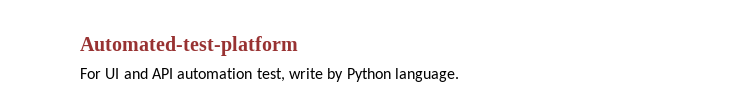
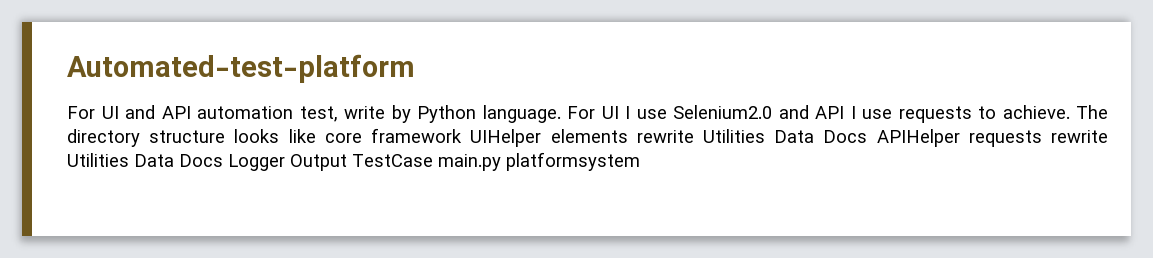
+ For UI I use Selenium2.0 and API I use requests to achieve. The directory structure looks like core framework UIHelper elements rewrite Utilities Data Docs APIHelper requests rewrite Utilities Data Docs Logger Output TestCase main.py platformsystem

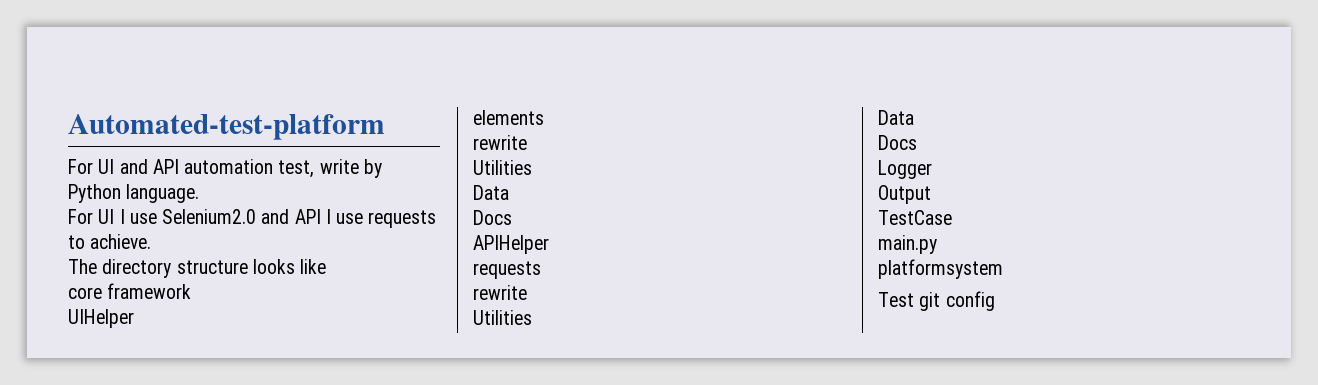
- For UI and API automation test, write by Python language. For UI I use Selenium2.0 and API I use requests to achieve. The directory structure looks like core framework UIHelper elements rewrite Utilities Data Docs APIHelper requests rewrite Utilities Data Docs Logger Output TestCase main.py platformsystem
+ For UI and API automation test, write by Python language.
+ For UI I use Selenium2.0 and API I use requests to achieve.
+ The directory structure looks like
+ core framework
+ UIHelper
+ elements
+ rewrite
+ Utilities
+ Data
+ Docs
+ APIHelper
+ requests
+ rewrite
+ Utilities
+ Data
+ Docs
+ Logger
+ Output
+ TestCase
+ main.py
+ platformsystem
+ Test git config

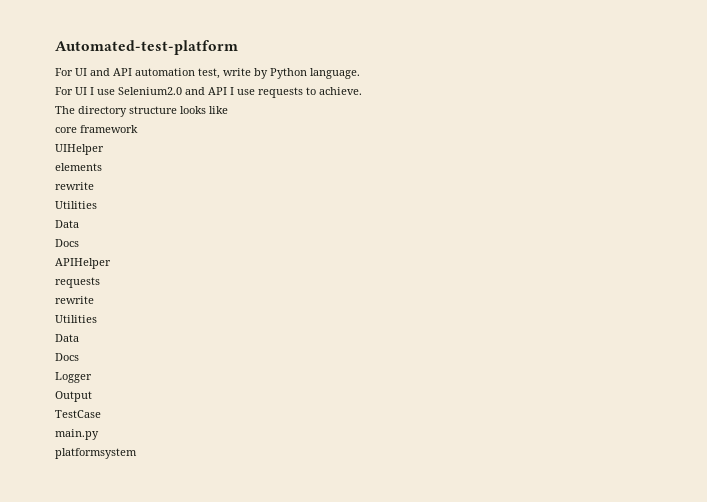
- Test git config

